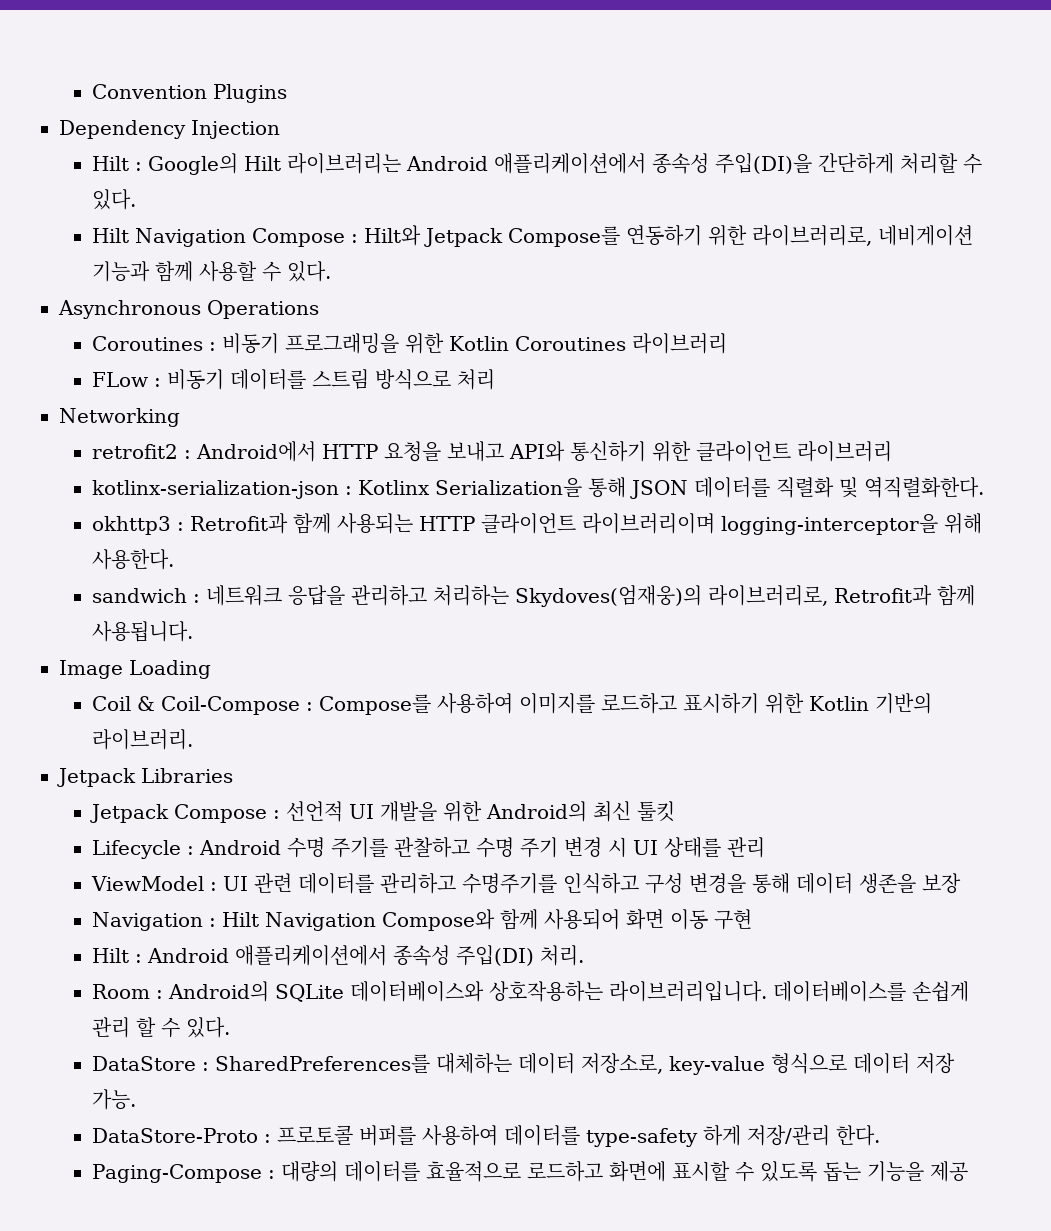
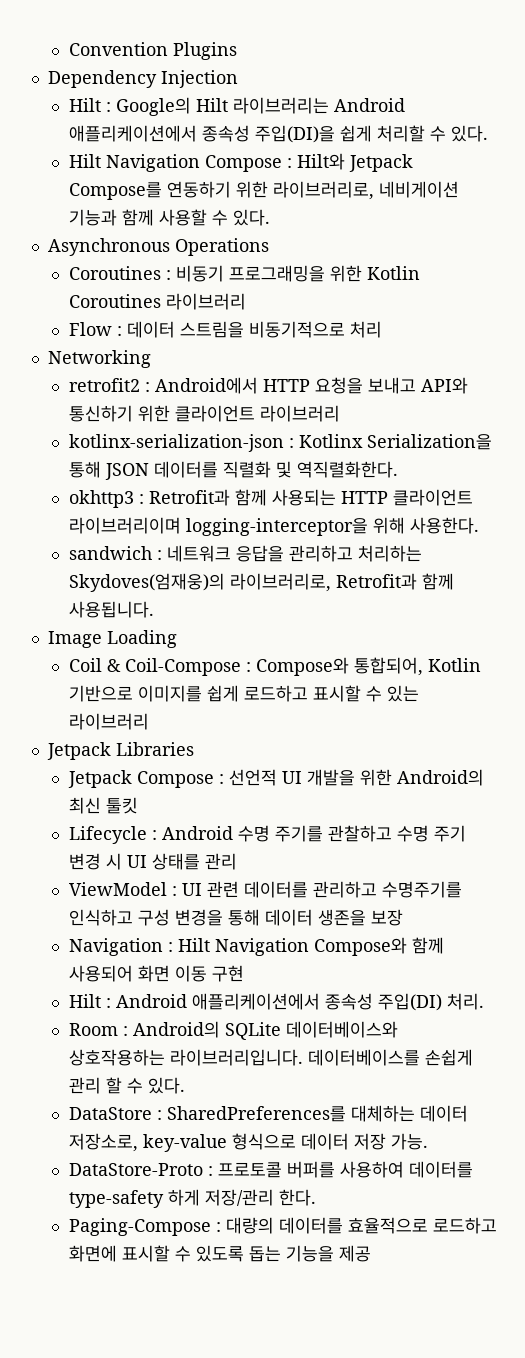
- Hilt : Google의 Hilt 라이브러리는 Android 애플리케이션에서 종속성 주입(DI)을 간단하게 처리할 수 있다.
+ Hilt : Google의 Hilt 라이브러리는 Android 애플리케이션에서 종속성 주입(DI)을 쉽게 처리할 수 있다.
- FLow : 비동기 데이터를 스트림 방식으로 처리
+ Flow : 데이터 스트림을 비동기적으로 처리
- Coil & Coil-Compose : Compose를 사용하여 이미지를 로드하고 표시하기 위한 Kotlin 기반의 라이브러리.
+ Coil & Coil-Compose : Compose와 통합되어, Kotlin 기반으로 이미지를 쉽게 로드하고 표시할 수 있는 라이브러리

